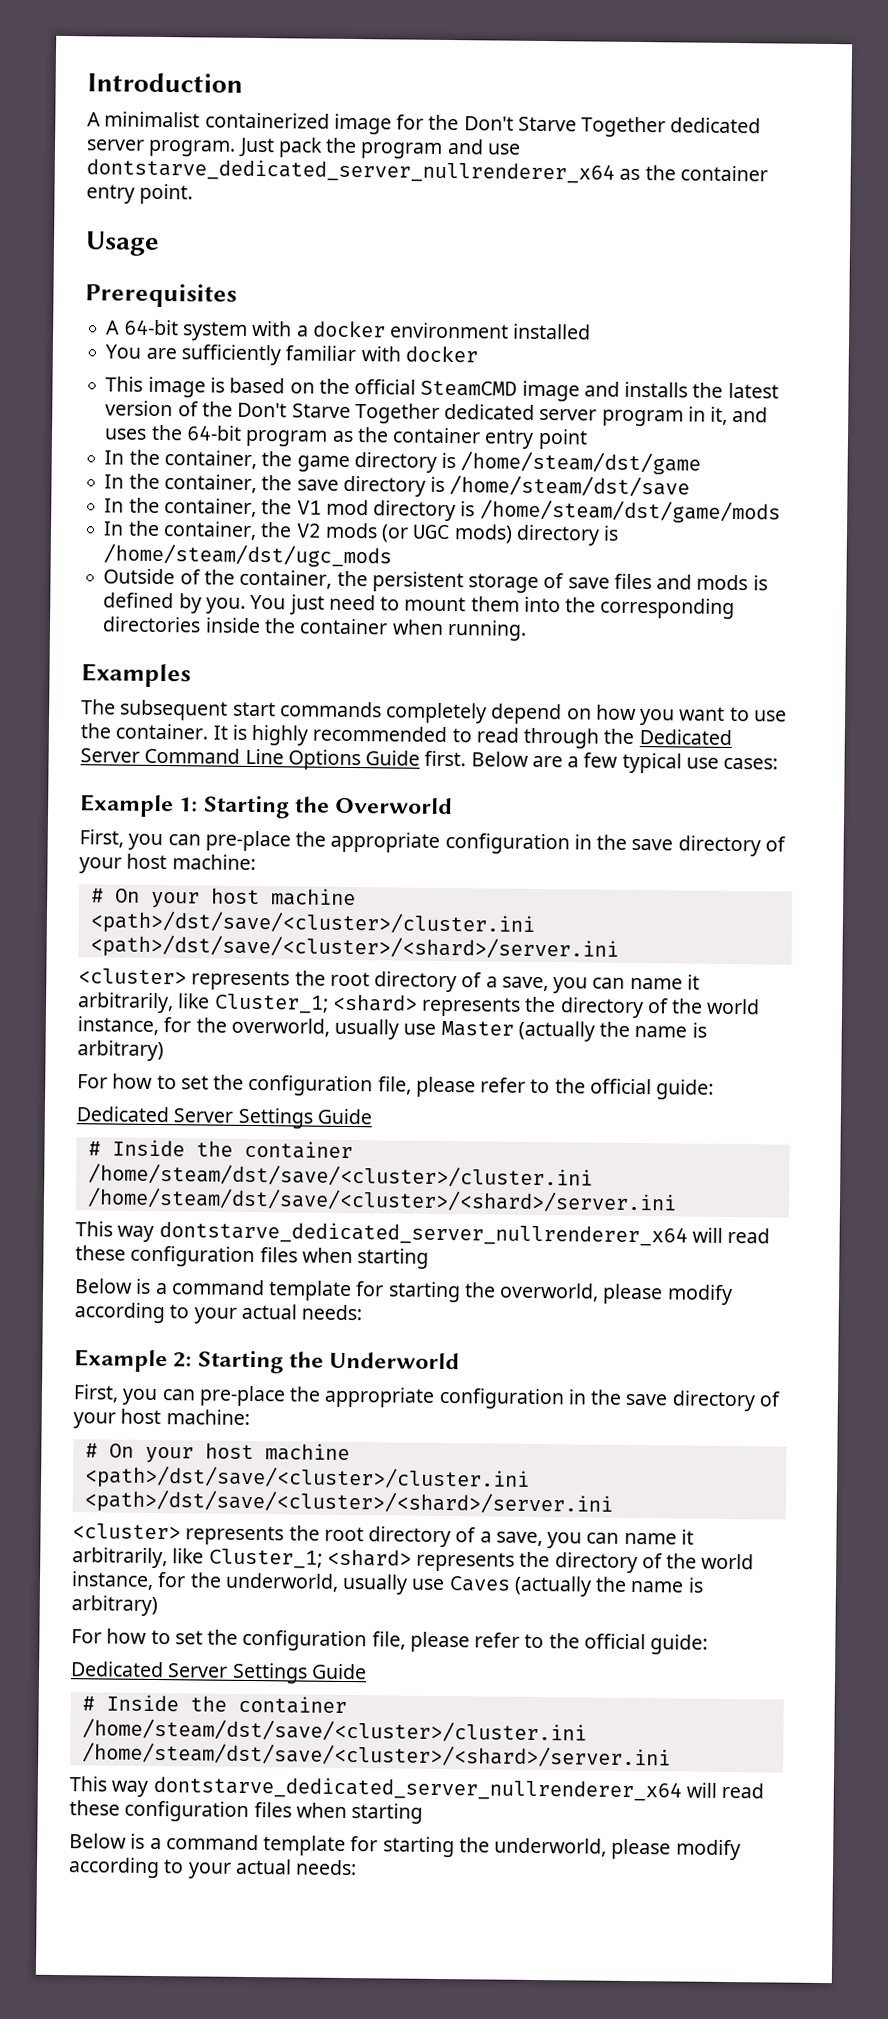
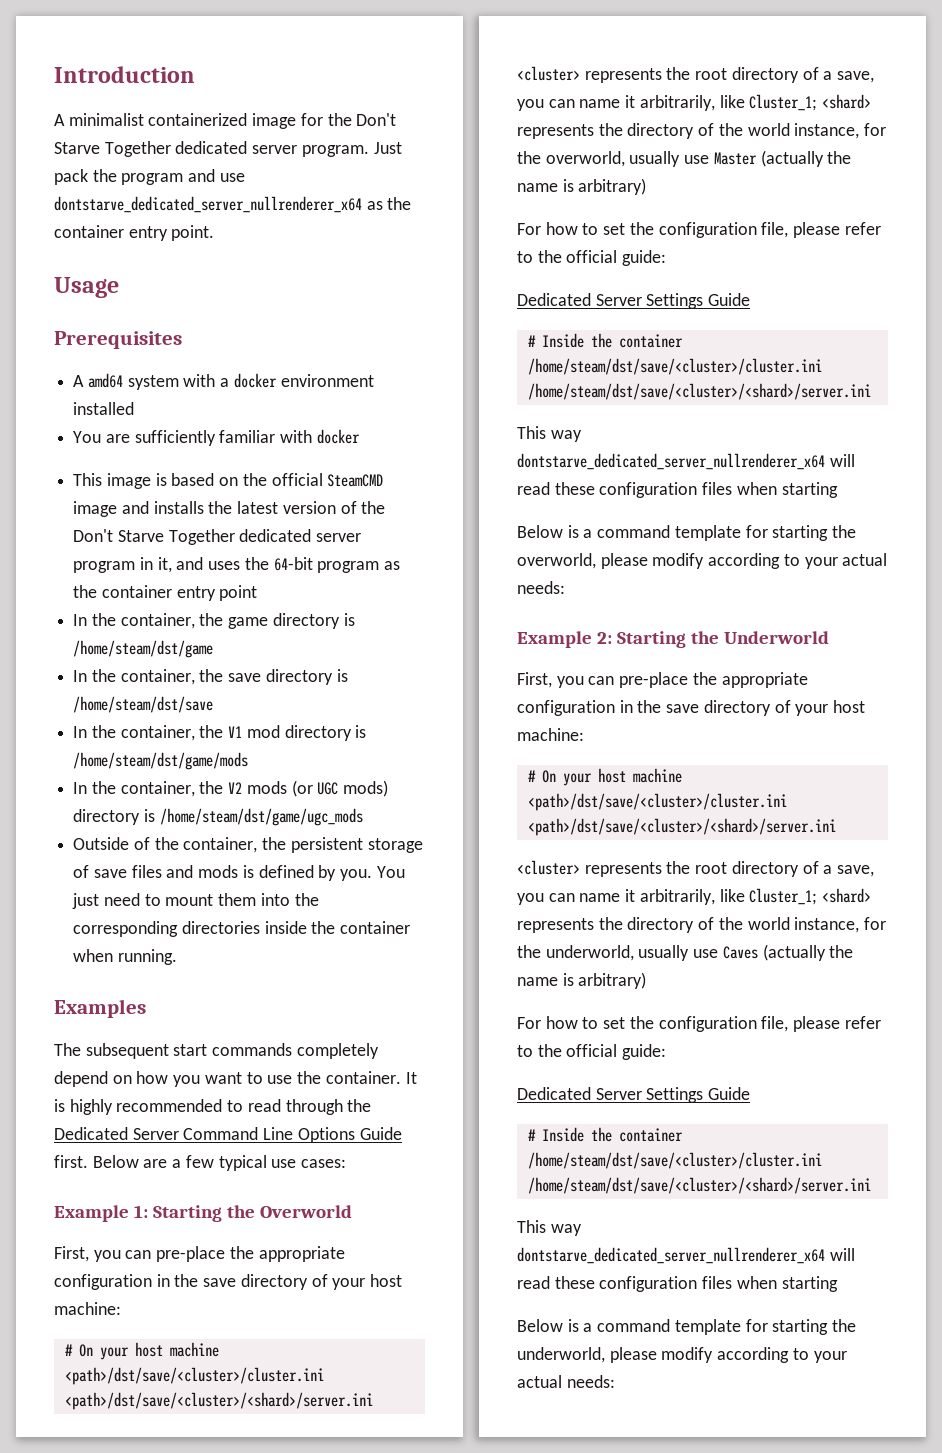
- A 64-bit system with a docker environment installed
+ A amd64 system with a docker environment installed
- In the container, the V2 mods (or UGC mods) directory is /home/steam/dst/ugc_mods
+ In the container, the V2 mods (or UGC mods) directory is /home/steam/dst/game/ugc_mods

